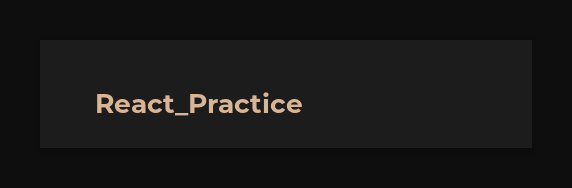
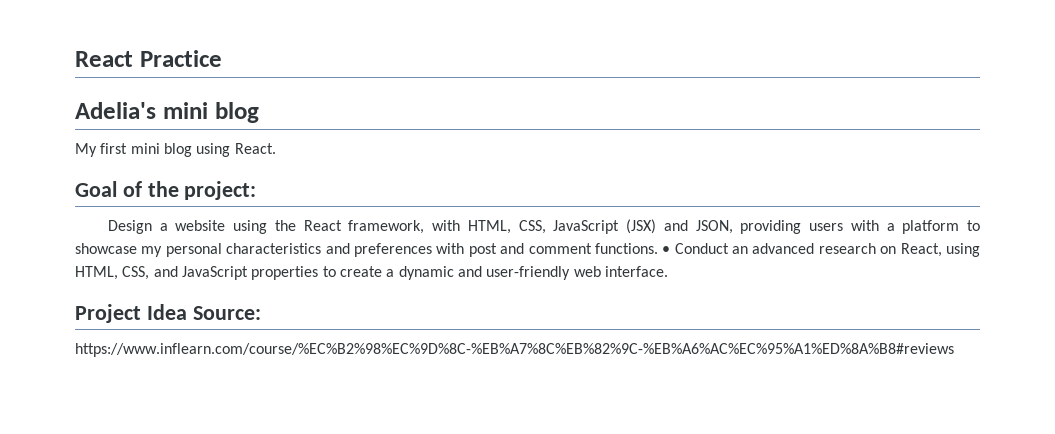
- React_Practice
+ React Practice
+ Adelia's mini blog
+ My first mini blog using React.
+ Goal of the project:
+ Design a website using the React framework, with HTML, CSS, JavaScript (JSX) and JSON, providing users with a platform to showcase my personal characteristics and preferences with post and comment functions. • Conduct an advanced research on React, using HTML, CSS, and JavaScript properties to create a dynamic and user-friendly web interface.
+ Project Idea Source:
+ https://www.inflearn.com/course/%EC%B2%98%EC%9D%8C-%EB%A7%8C%EB%82%9C-%EB%A6%AC%EC%95%A1%ED%8A%B8#reviews

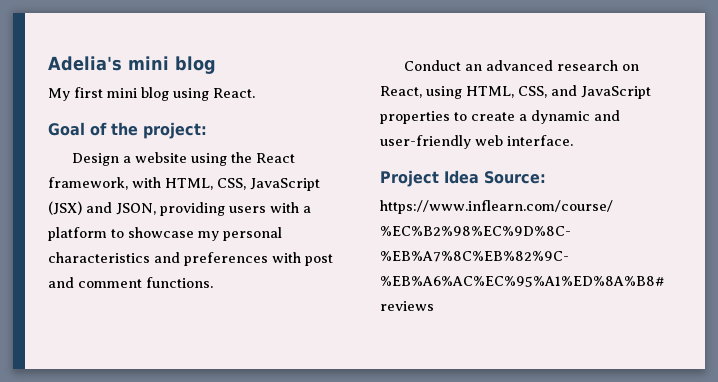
- React Practice
- Design a website using the React framework, with HTML, CSS, JavaScript (JSX) and JSON, providing users with a platform to showcase my personal characteristics and preferences with post and comment functions. • Conduct an advanced research on React, using HTML, CSS, and JavaScript properties to create a dynamic and user-friendly web interface.
+ Design a website using the React framework, with HTML, CSS, JavaScript (JSX) and JSON, providing users with a platform to showcase my personal characteristics and preferences with post and comment functions.
+ Conduct an advanced research on React, using HTML, CSS, and JavaScript properties to create a dynamic and user-friendly web interface.

